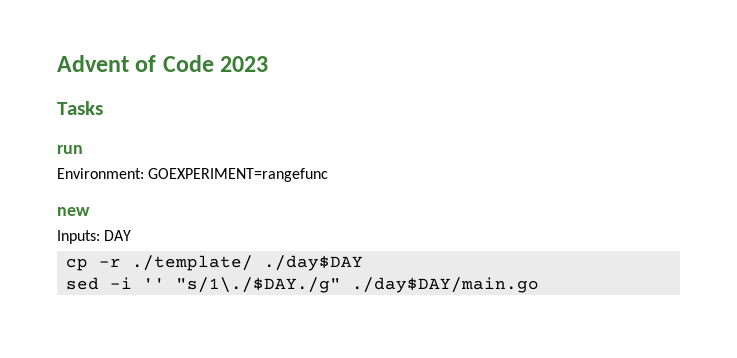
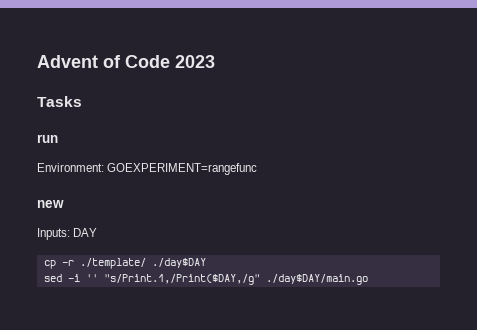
- sed -i '' "s/1\./$DAY./g" ./day$DAY/main.go
+ sed -i '' "s/Print.1,/Print($DAY,/g" ./day$DAY/main.go

